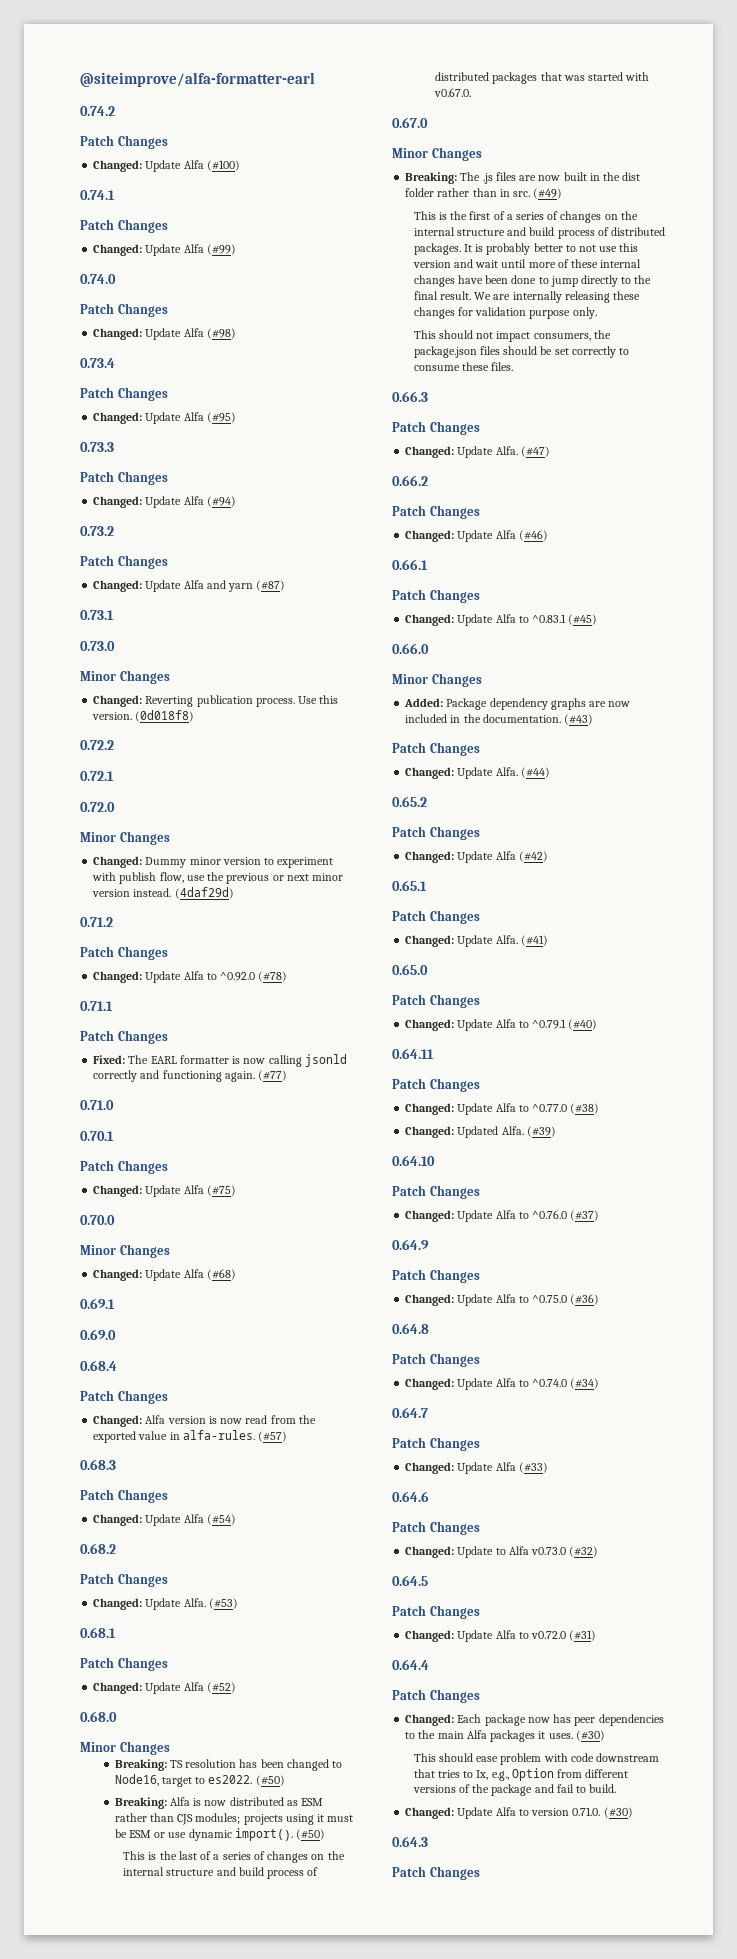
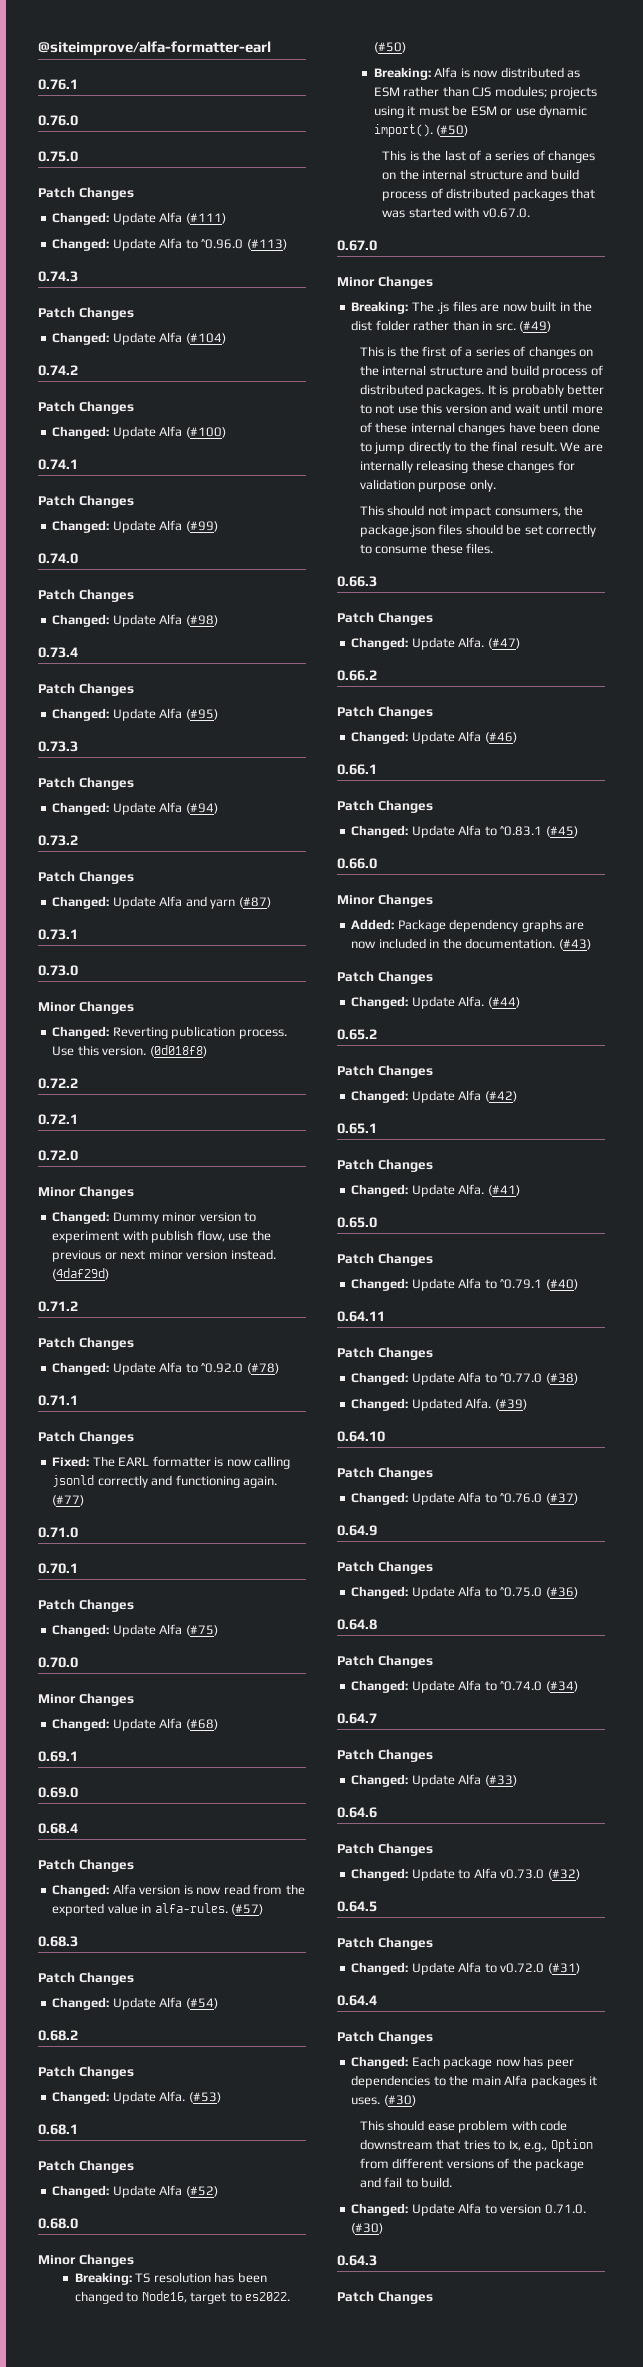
+ 0.76.1
+ 0.76.0
+ 0.75.0
+ Patch Changes
+ Changed: Update Alfa (#111)
+ Changed: Update Alfa to ^0.96.0 (#113)
+ 0.74.3
+ Patch Changes
+ Changed: Update Alfa (#104)

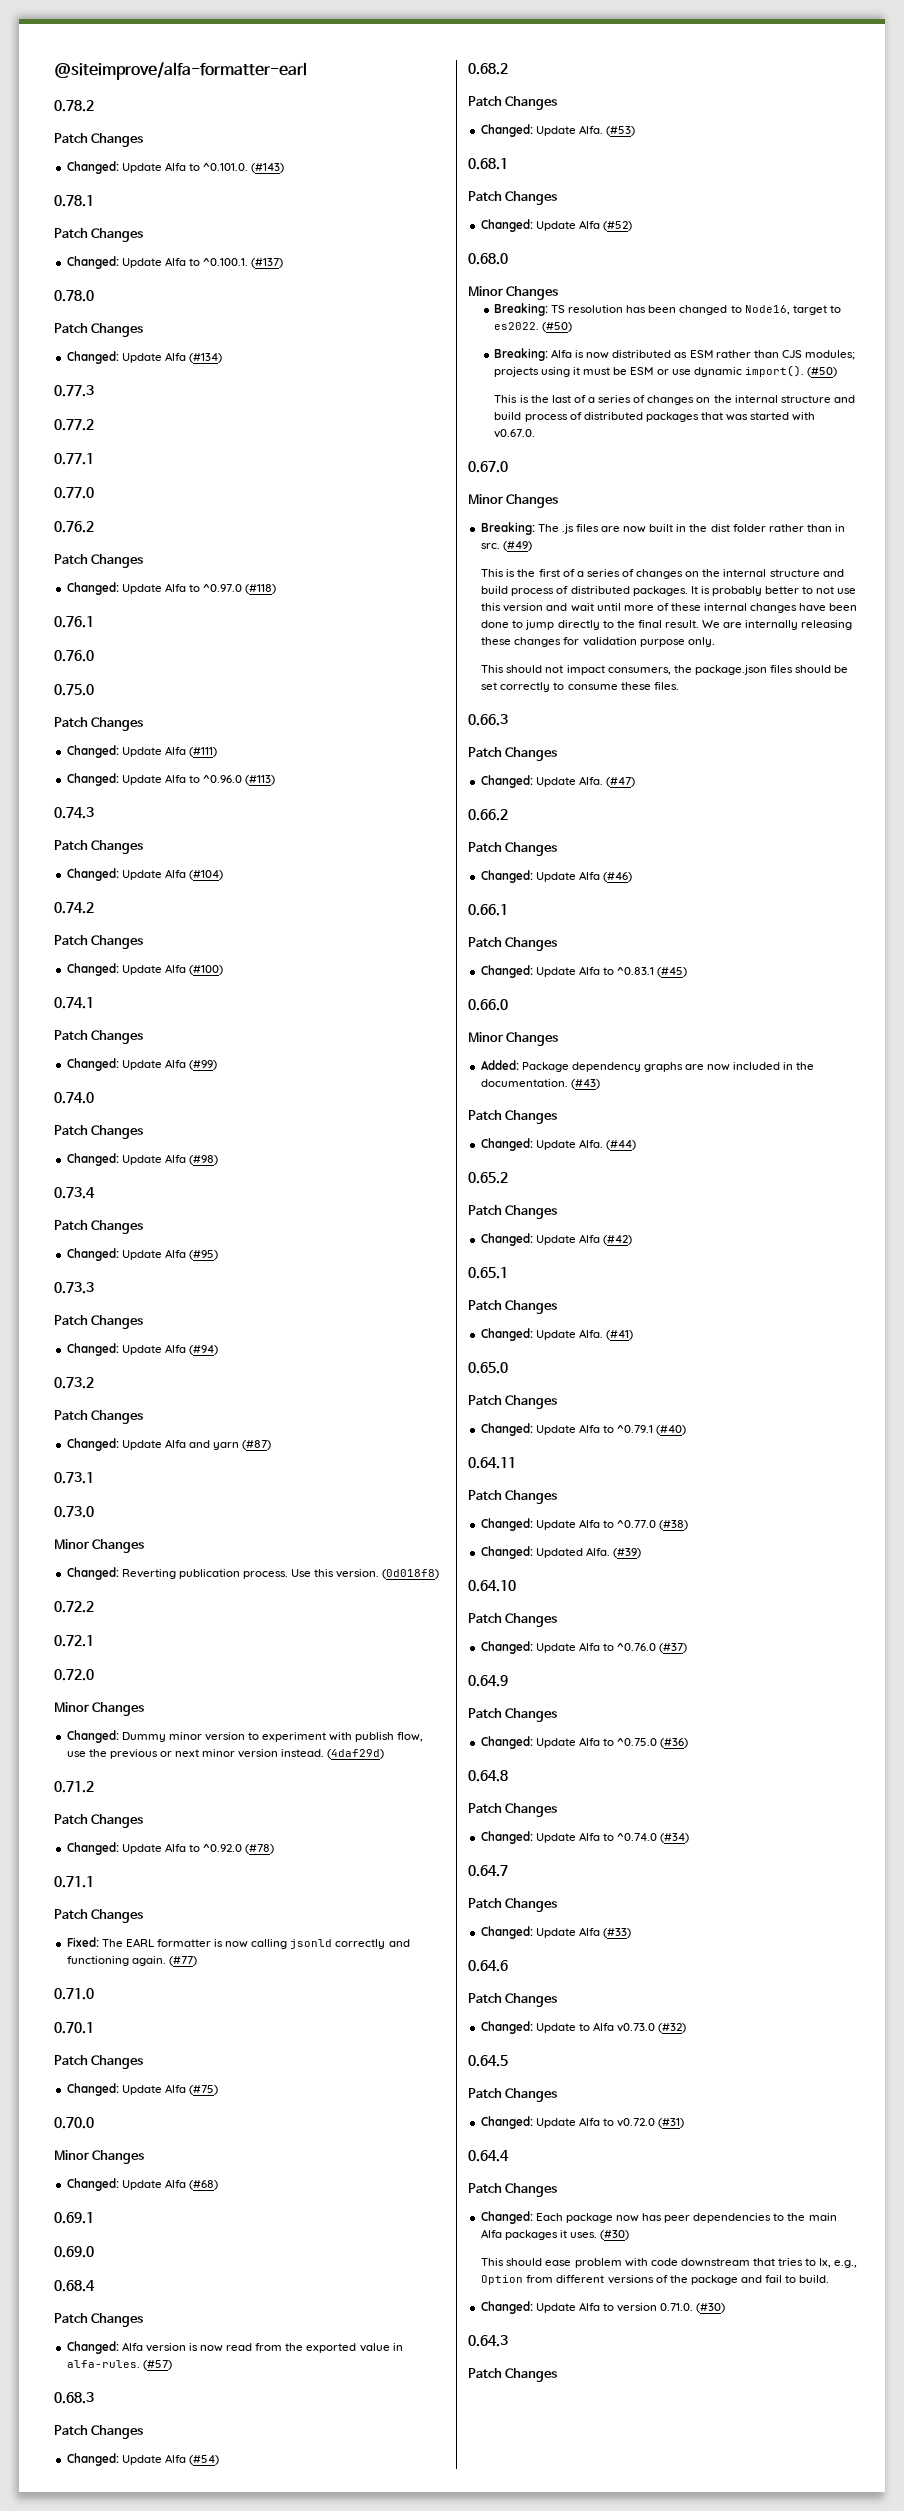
+ 0.78.2
+ Patch Changes
+ Changed: Update Alfa to ^0.101.0. (#143)
+ 0.78.1
+ Patch Changes
+ Changed: Update Alfa to ^0.100.1. (#137)
+ 0.78.0
+ Patch Changes
+ Changed: Update Alfa (#134)
+ 0.77.3
+ 0.77.2
+ 0.77.1
+ 0.77.0
+ 0.76.2
+ Patch Changes
+ Changed: Update Alfa to ^0.97.0 (#118)

